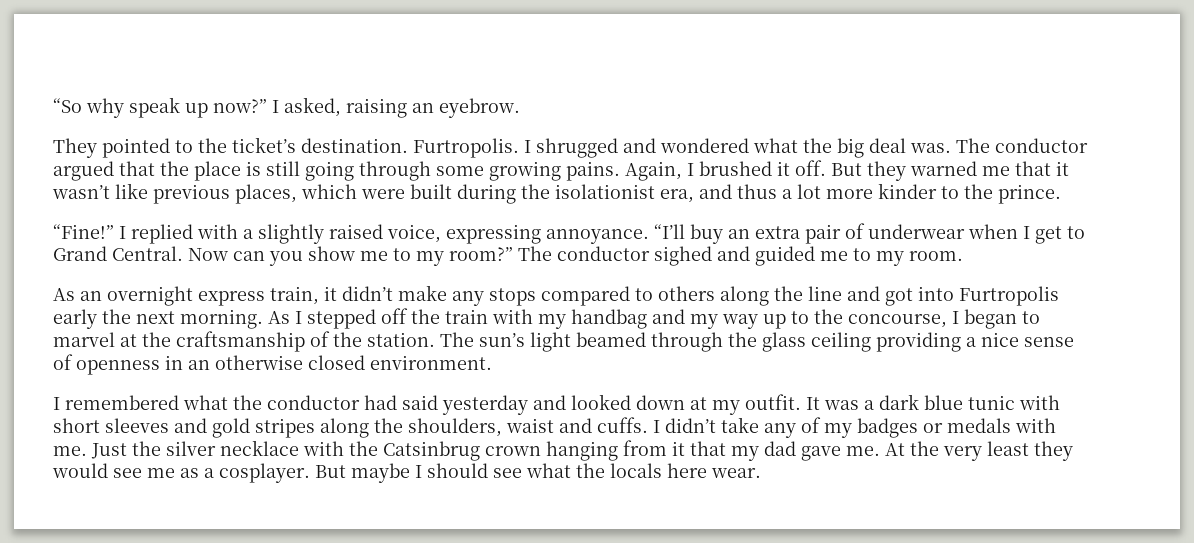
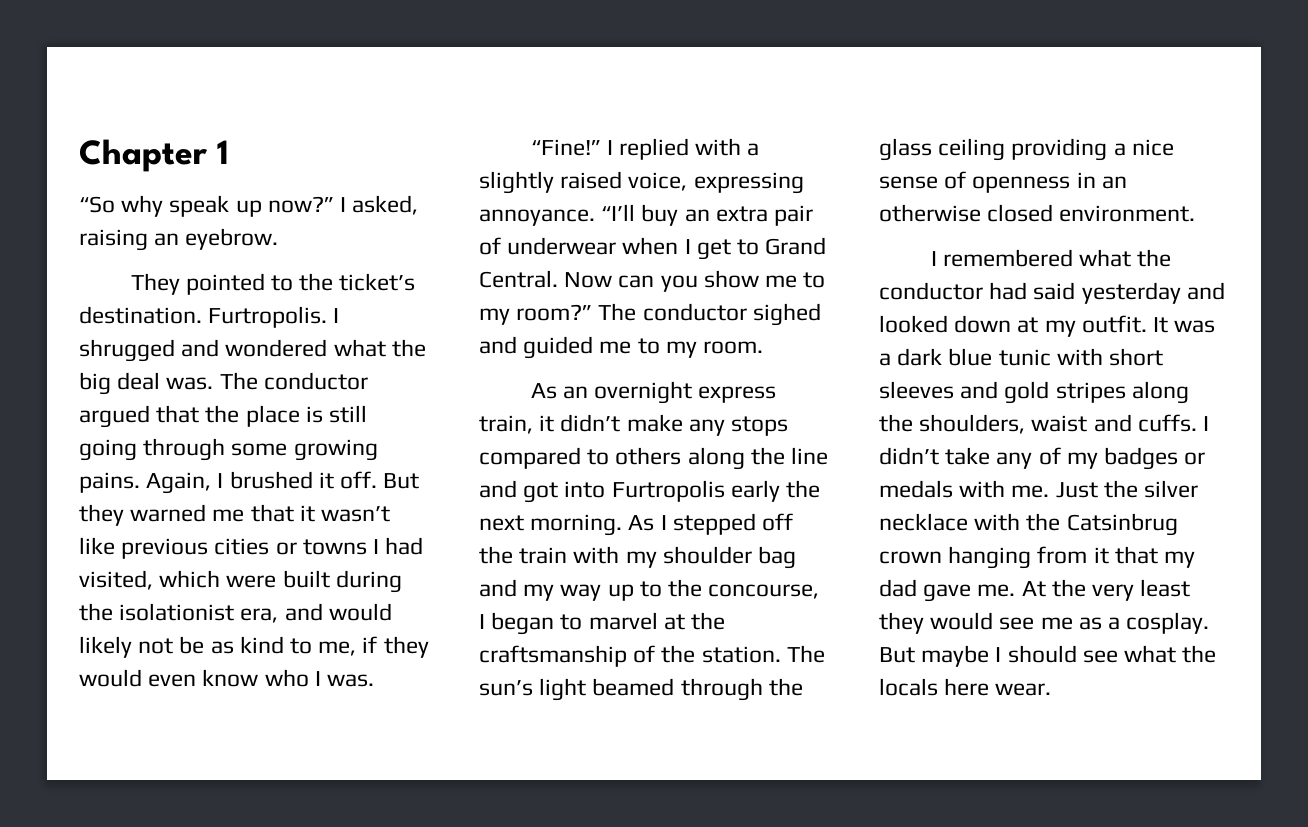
+ Chapter 1
- But they warned me that it wasn’t like previous places, which were built during the isolationist era, and thus a lot more kinder to the prince.
+ But they warned me that it wasn’t like previous cities or towns I had visited, which were built during the isolationist era, and would likely not be as kind to me, if they would even know who I was.
- As I stepped off the train with my handbag and my way up to the concourse, I began to marvel at the craftsmanship of the station.
+ As I stepped off the train with my shoulder bag and my way up to the concourse, I began to marvel at the craftsmanship of the station.
- At the very least they would see me as a cosplayer.
+ At the very least they would see me as a cosplay.

